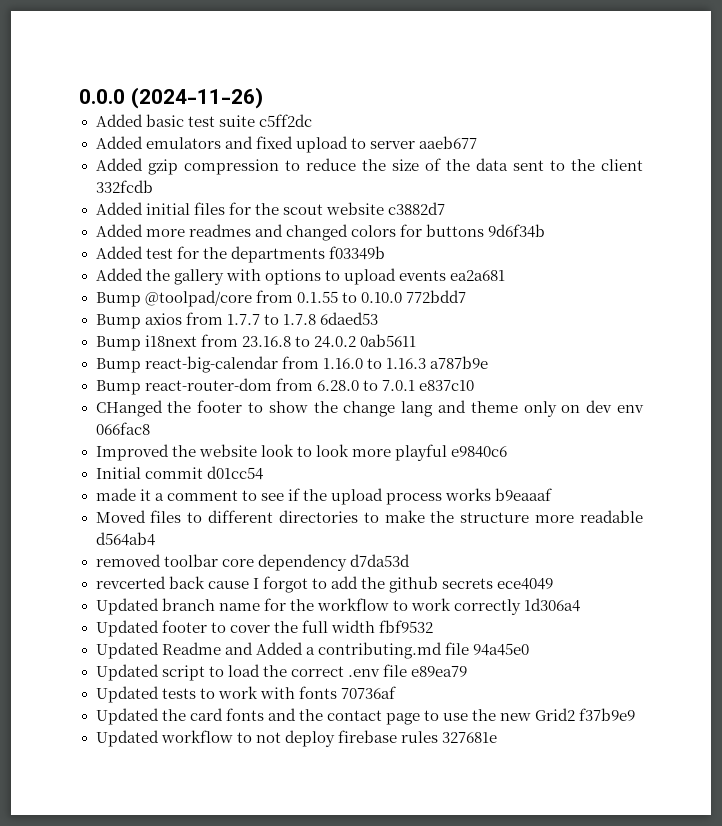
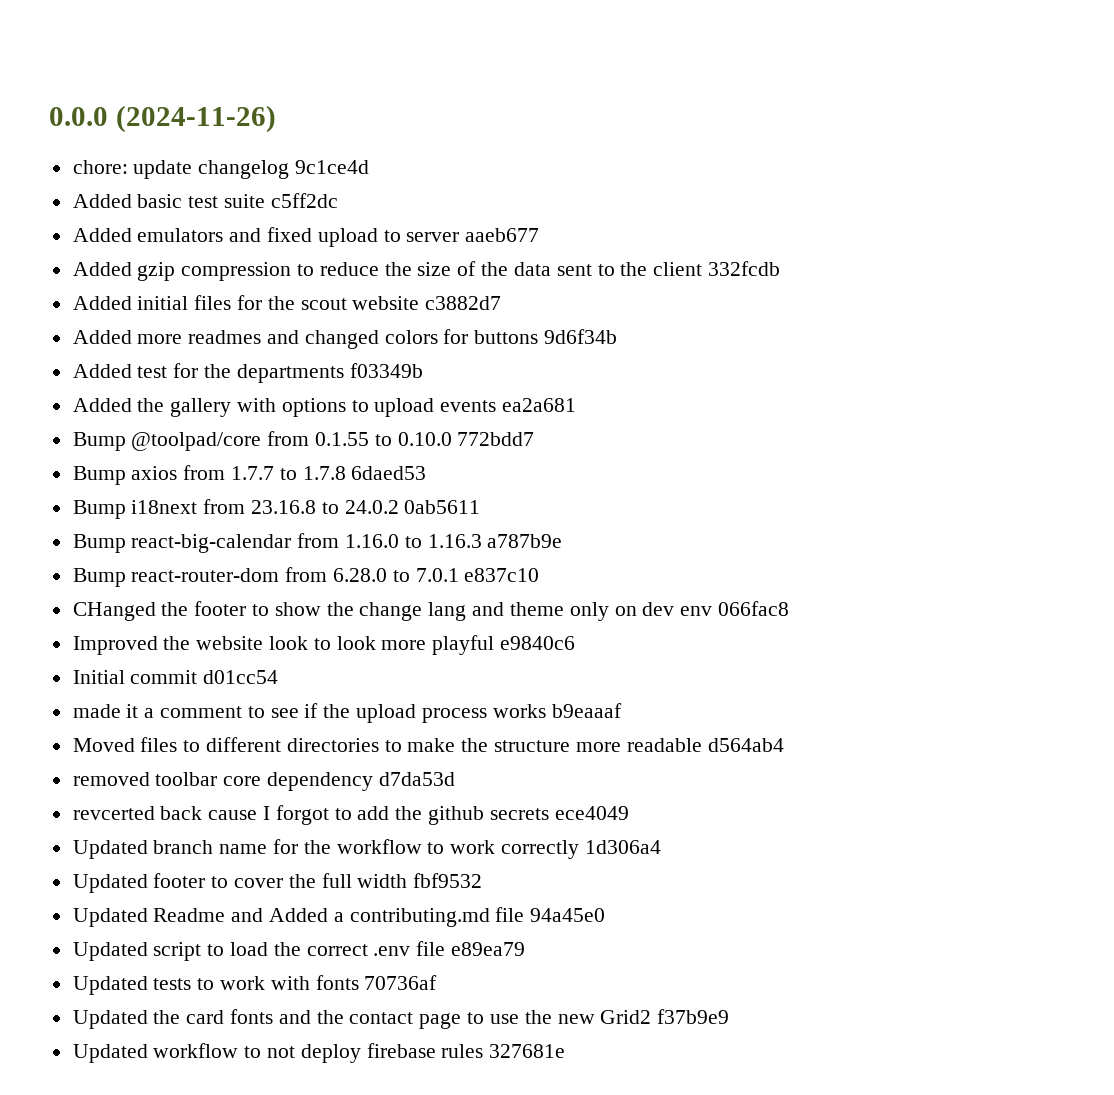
+ chore: update changelog 9c1ce4d

